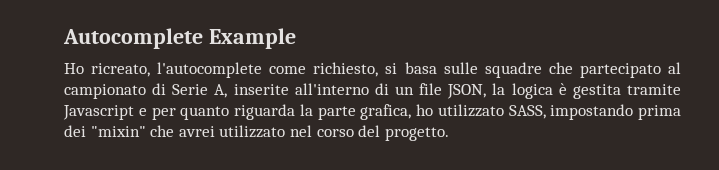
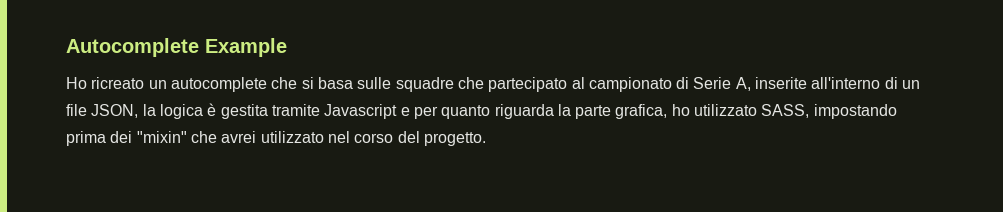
- Ho ricreato, l'autocomplete come richiesto, si basa sulle squadre che partecipato al campionato di Serie A, inserite all'interno di un file JSON, la logica è gestita tramite Javascript e per quanto riguarda la parte grafica, ho utilizzato SASS, impostando prima dei "mixin" che avrei utilizzato nel corso del progetto.
+ Ho ricreato un autocomplete che si basa sulle squadre che partecipato al campionato di Serie A, inserite all'interno di un file JSON, la logica è gestita tramite Javascript e per quanto riguarda la parte grafica, ho utilizzato SASS, impostando prima dei "mixin" che avrei utilizzato nel corso del progetto.

